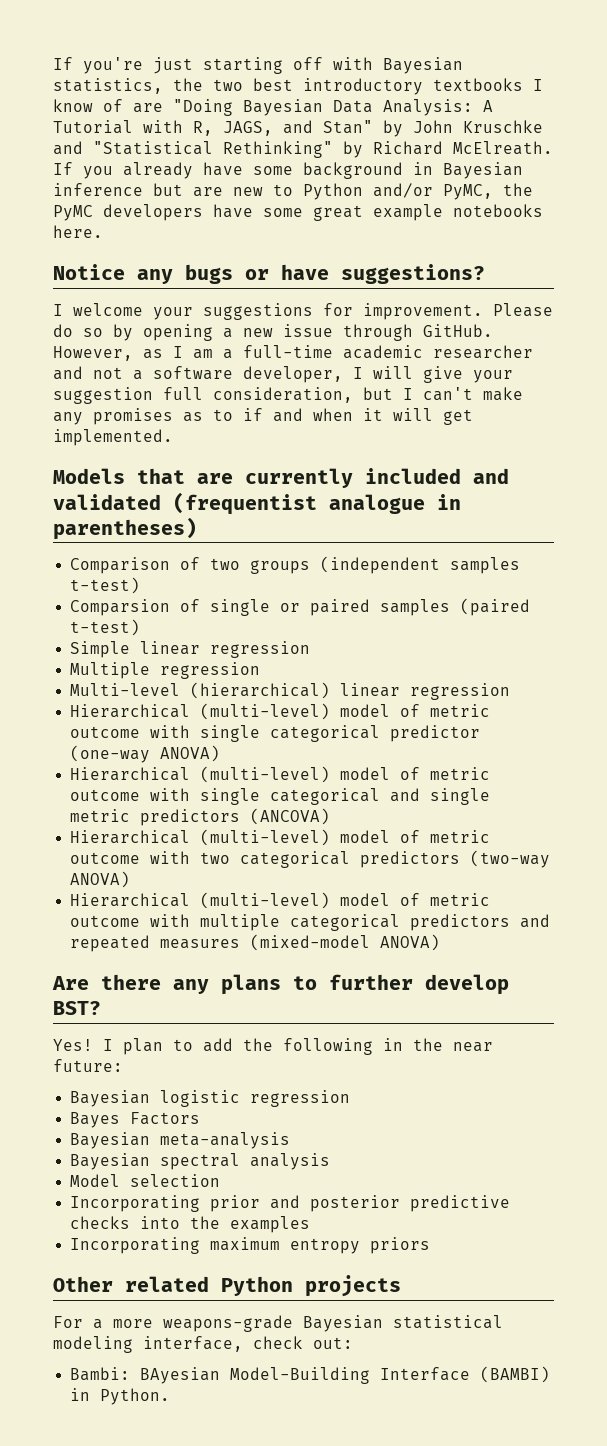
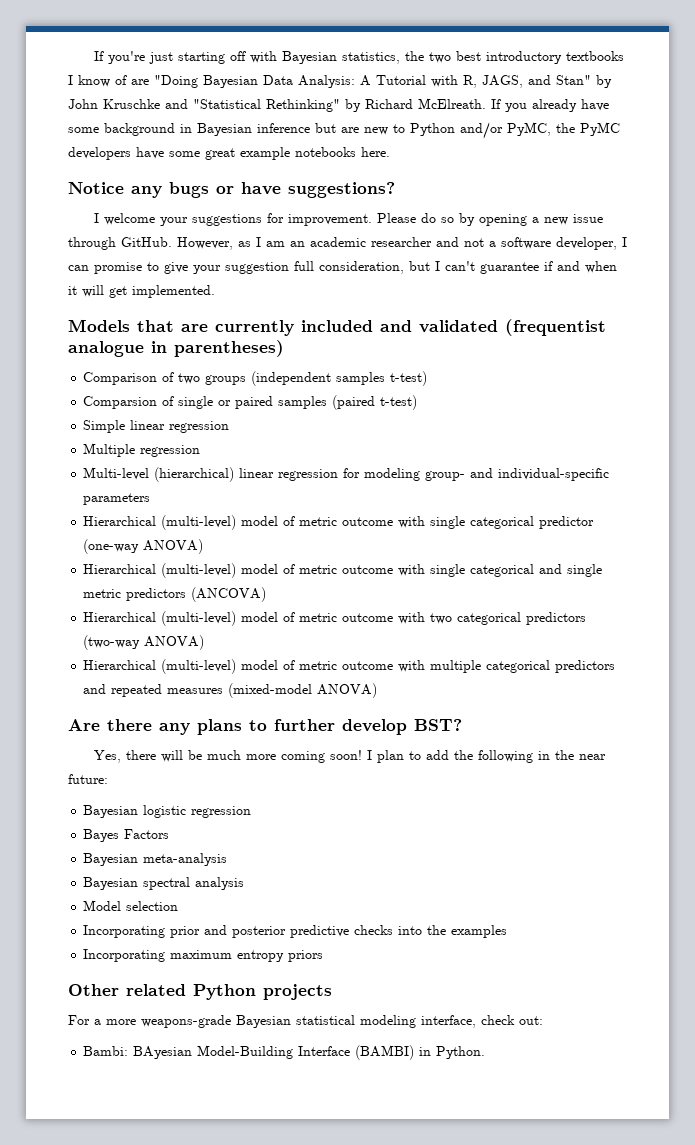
- However, as I am a full-time academic researcher and not a software developer, I will give your suggestion full consideration, but I can't make any promises as to if and when it will get implemented.
+ However, as I am an academic researcher and not a software developer, I can promise to give your suggestion full consideration, but I can't guarantee if and when it will get implemented.
- Multi-level (hierarchical) linear regression
+ Multi-level (hierarchical) linear regression for modeling group- and individual-specific parameters
- Yes!
+ Yes, there will be much more coming soon!

